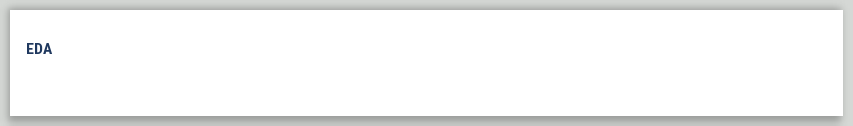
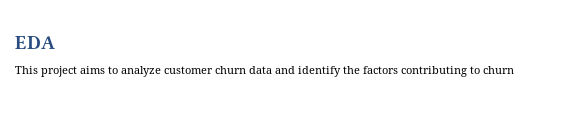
+ This project aims to analyze customer churn data and identify the factors contributing to churn

